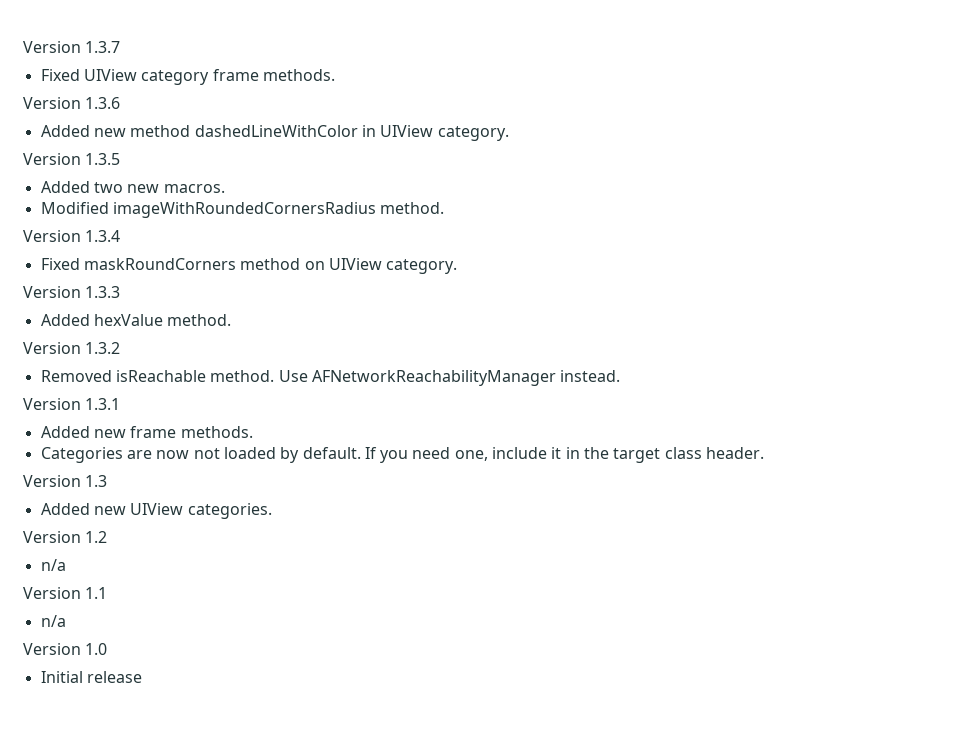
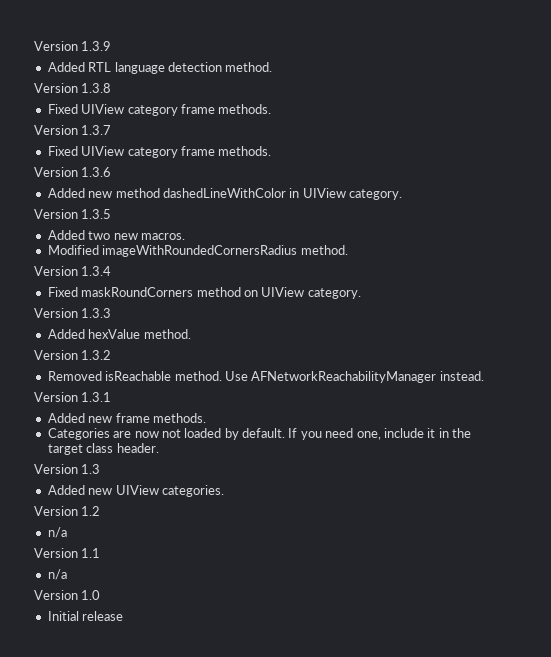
+ Version 1.3.9
+ Added RTL language detection method.
+ Version 1.3.8
+ Fixed UIView category frame methods.

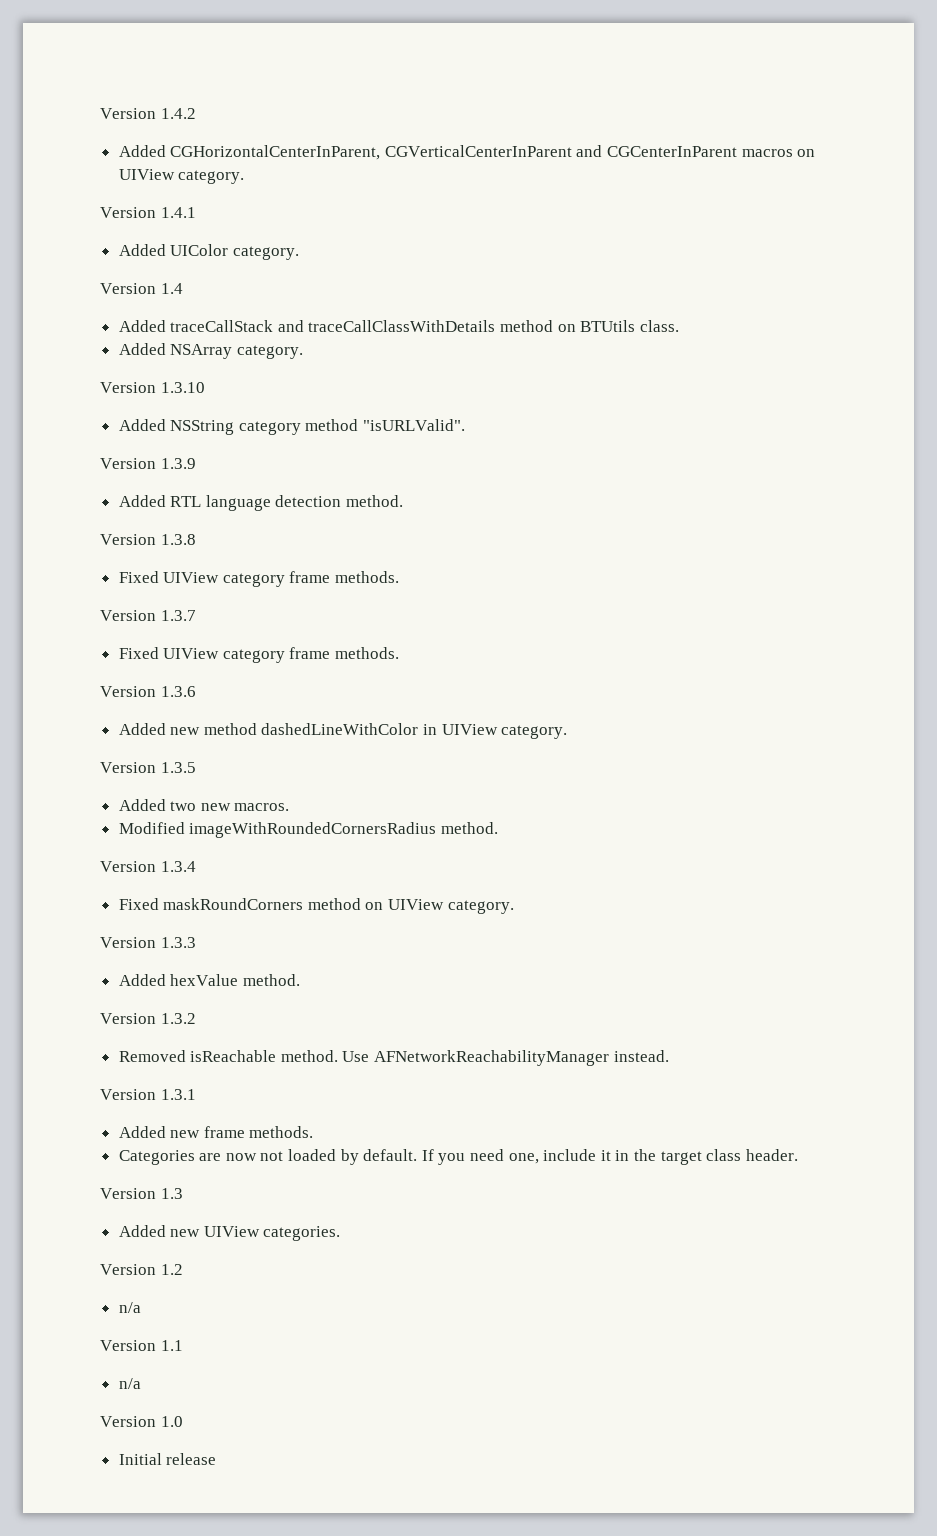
+ Version 1.4.2
+ Added CGHorizontalCenterInParent, CGVerticalCenterInParent and CGCenterInParent macros on UIView category.
+ Version 1.4.1
+ Added UIColor category.
+ Version 1.4
+ Added traceCallStack and traceCallClassWithDetails method on BTUtils class.
+ Added NSArray category.
+ Version 1.3.10
+ Added NSString category method "isURLValid".

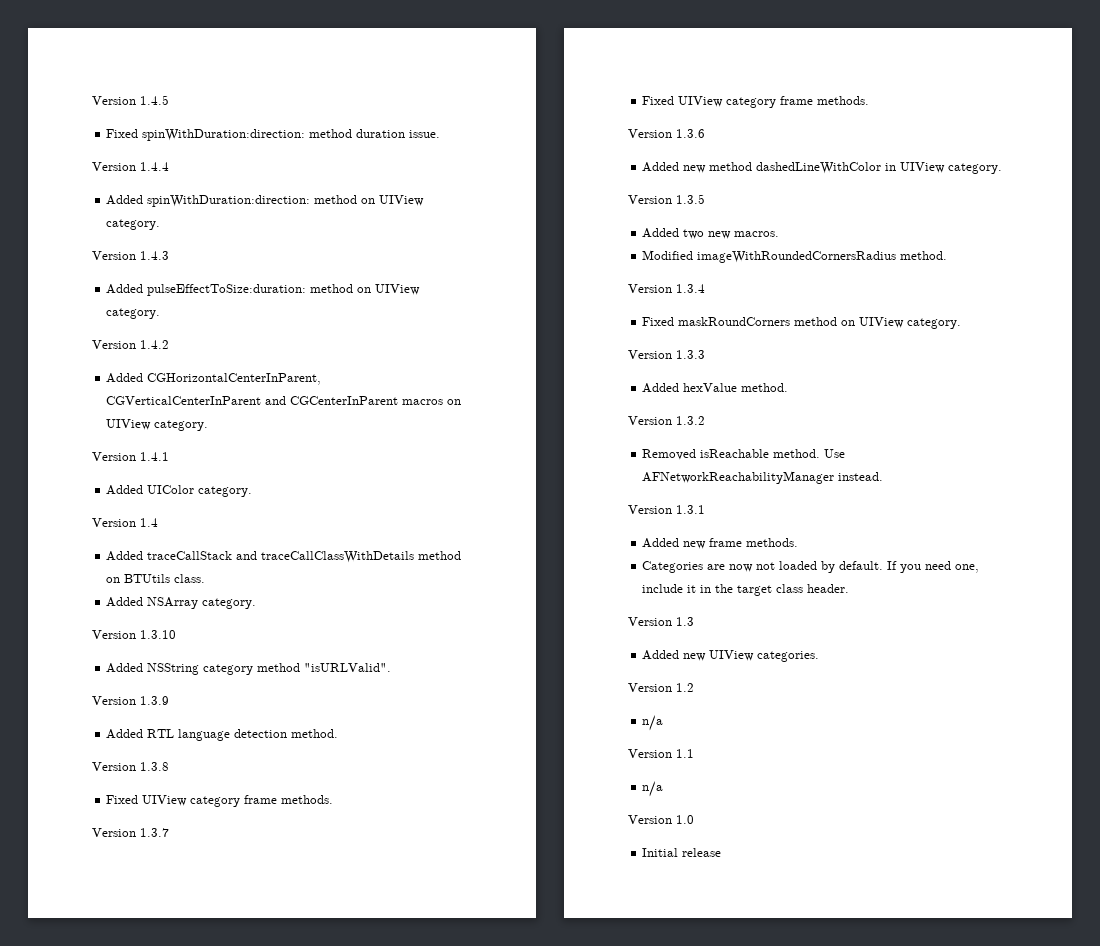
+ Version 1.4.5
+ Fixed spinWithDuration:direction: method duration issue.
+ Version 1.4.4
+ Added spinWithDuration:direction: method on UIView category.
+ Version 1.4.3
+ Added pulseEffectToSize:duration: method on UIView category.

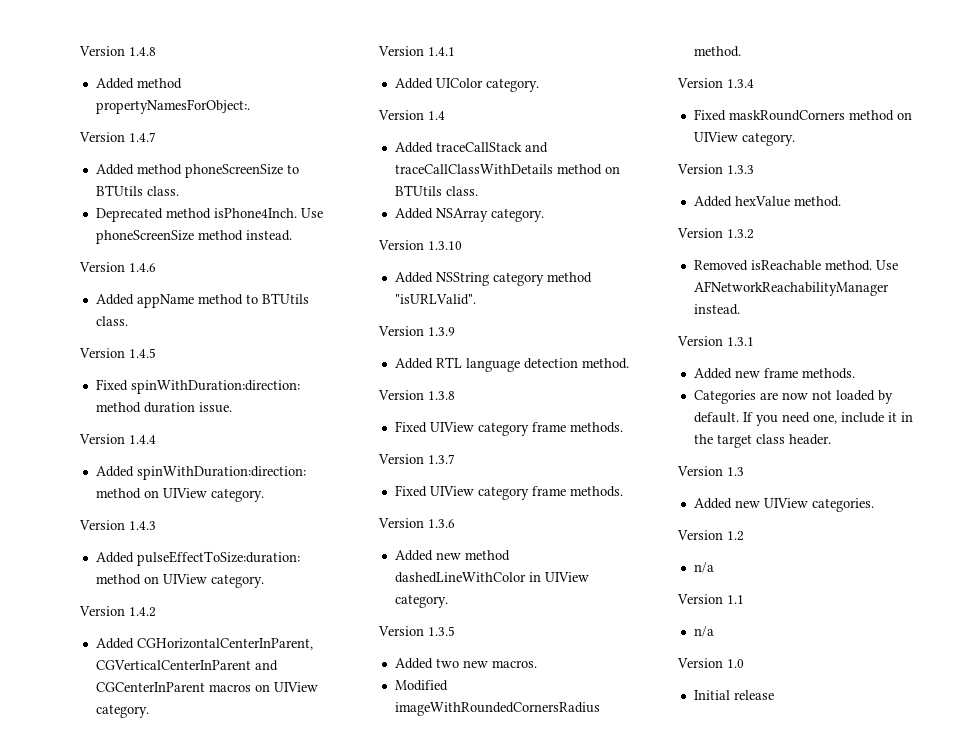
+ Version 1.4.8
+ Added method propertyNamesForObject:.
+ Version 1.4.7
+ Added method phoneScreenSize to BTUtils class.
+ Deprecated method isPhone4Inch. Use phoneScreenSize method instead.
+ Version 1.4.6
+ Added appName method to BTUtils class.

